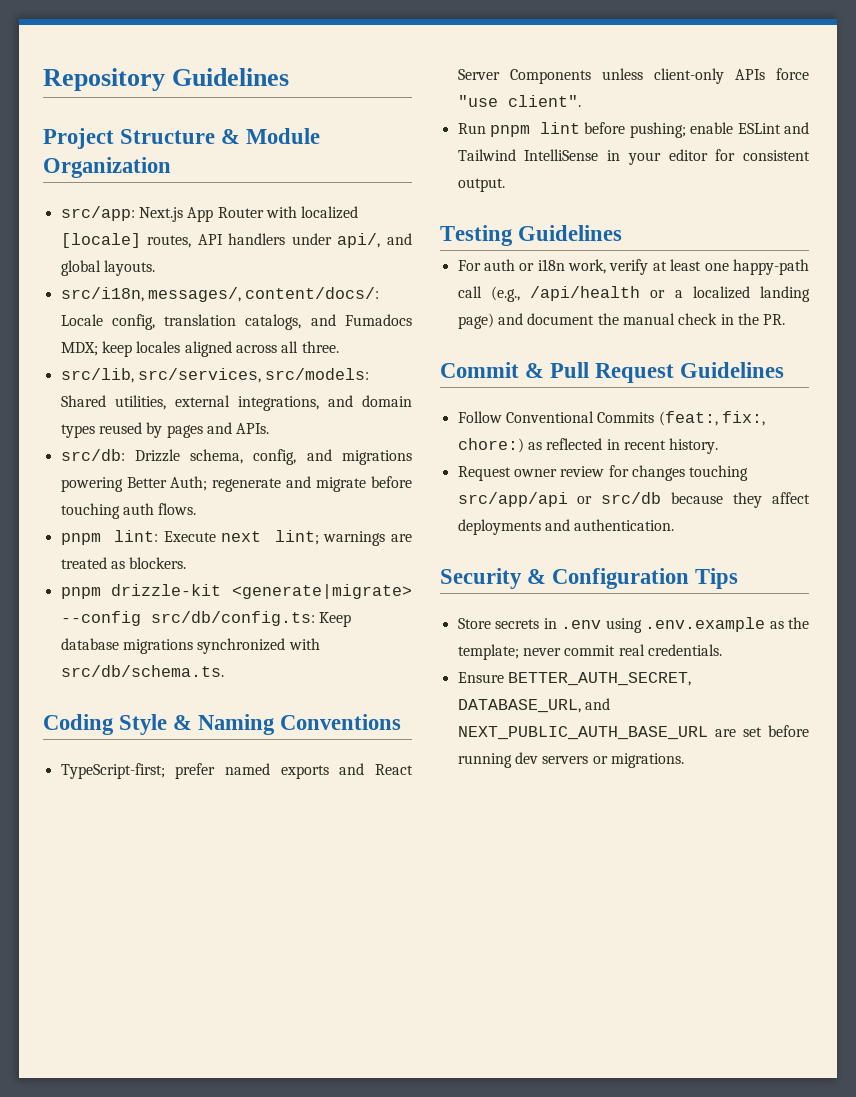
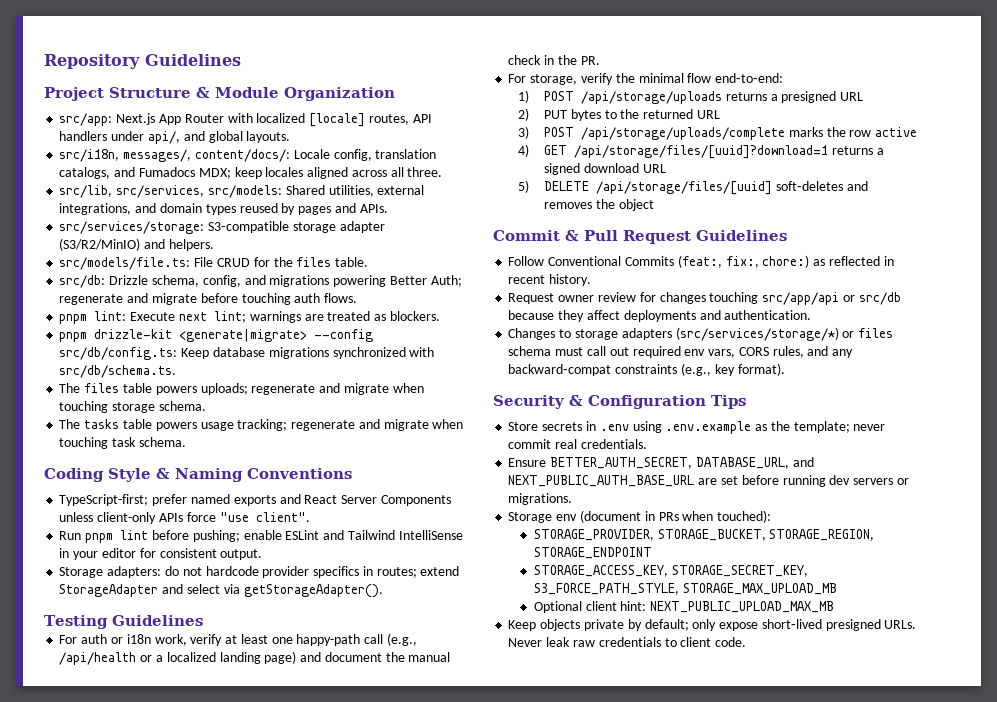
+ src/services/storage: S3‑compatible storage adapter (S3/R2/MinIO) and helpers.
+ src/models/file.ts: File CRUD for the files table.
+ The files table powers uploads; regenerate and migrate when touching storage schema.
+ The tasks table powers usage tracking; regenerate and migrate when touching task schema.
+ Storage adapters: do not hardcode provider specifics in routes; extend StorageAdapter and select via getStorageAdapter().
+ For storage, verify the minimal flow end‑to‑end:
+ 1) POST /api/storage/uploads returns a presigned URL
+ 2) PUT bytes to the returned URL
+ 3) POST /api/storage/uploads/complete marks the row active
+ 4) GET /api/storage/files/[uuid]?download=1 returns a signed download URL
+ 5) DELETE /api/storage/files/[uuid] soft‑deletes and removes the object
+ Changes to storage adapters (src/services/storage/*) or files schema must call out required env vars, CORS rules, and any backward‑compat constraints (e.g., key format).
+ Storage env (document in PRs when touched):
+ STORAGE_PROVIDER, STORAGE_BUCKET, STORAGE_REGION, STORAGE_ENDPOINT
+ STORAGE_ACCESS_KEY, STORAGE_SECRET_KEY, S3_FORCE_PATH_STYLE, STORAGE_MAX_UPLOAD_MB
+ Optional client hint: NEXT_PUBLIC_UPLOAD_MAX_MB
+ Keep objects private by default; only expose short‑lived presigned URLs. Never leak raw credentials to client code.

